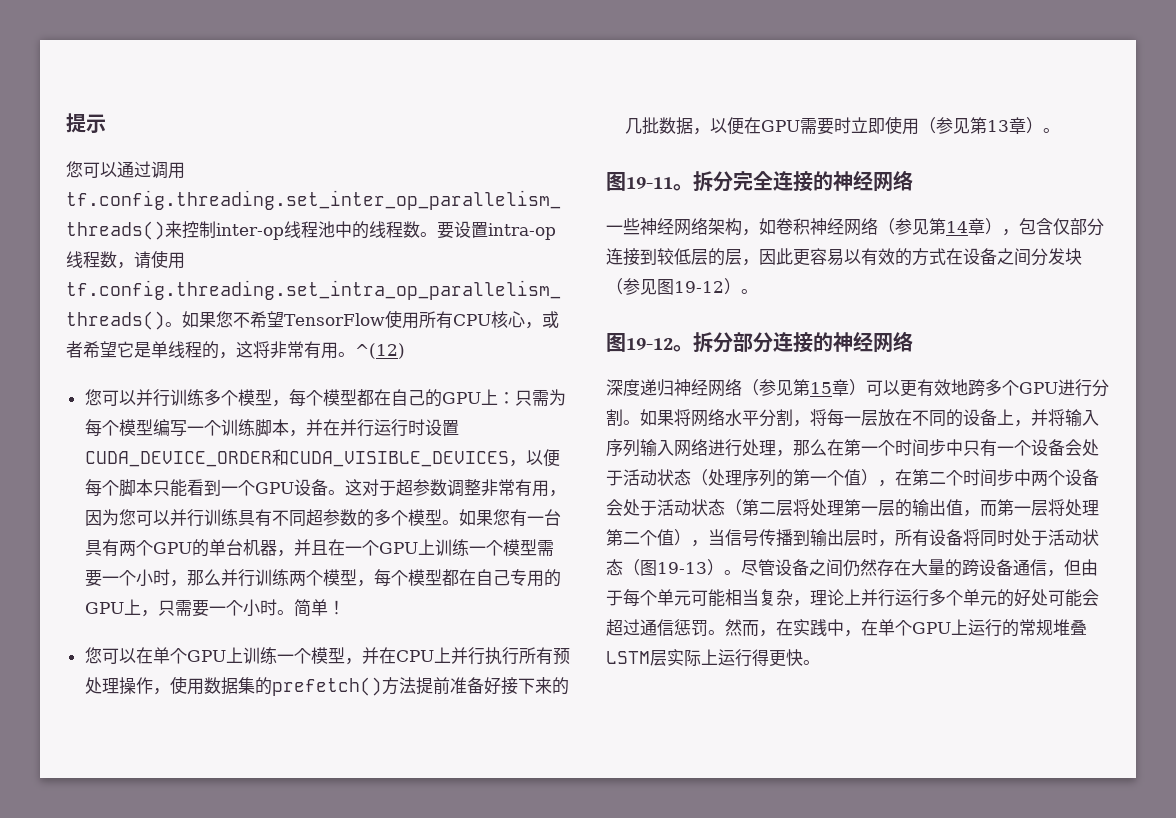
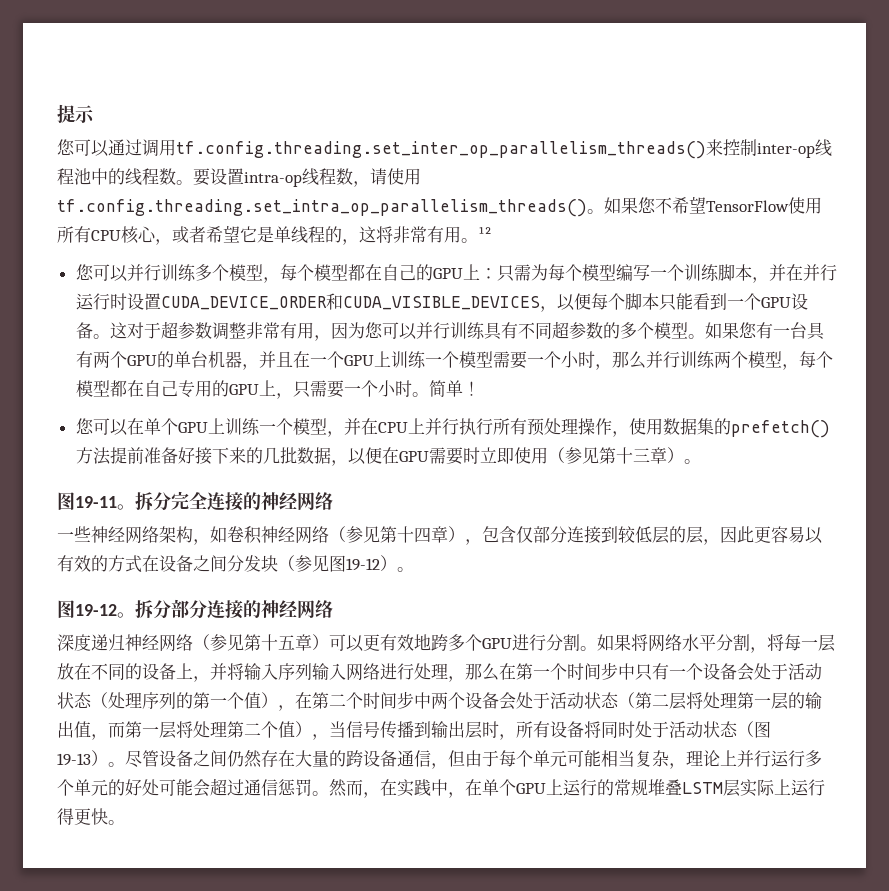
- ^(12)
+ ¹²
- 您可以在单个GPU上训练一个模型，并在CPU上并行执行所有预处理操作，使用数据集的prefetch()方法提前准备好接下来的几批数据，以便在GPU需要时立即使用（参见第13章）。
+ 您可以在单个GPU上训练一个模型，并在CPU上并行执行所有预处理操作，使用数据集的prefetch()方法提前准备好接下来的几批数据，以便在GPU需要时立即使用（参见第十三章）。
- 一些神经网络架构，如卷积神经网络（参见第14章），包含仅部分连接到较低层的层，因此更容易以有效的方式在设备之间分发块（参见图19-12）。
+ 一些神经网络架构，如卷积神经网络（参见第十四章），包含仅部分连接到较低层的层，因此更容易以有效的方式在设备之间分发块（参见图19-12）。
- 深度递归神经网络（参见第15章）可以更有效地跨多个GPU进行分割。
+ 深度递归神经网络（参见第十五章）可以更有效地跨多个GPU进行分割。

